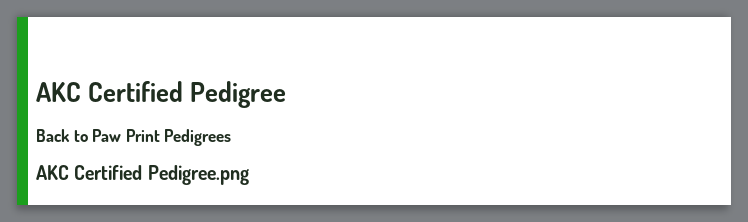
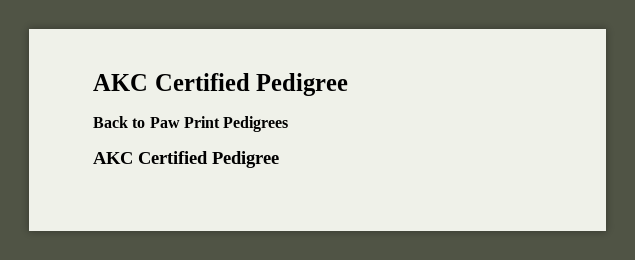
  Back to Paw Print Pedigrees
- AKC Certified Pedigree.png
+ AKC Certified Pedigree

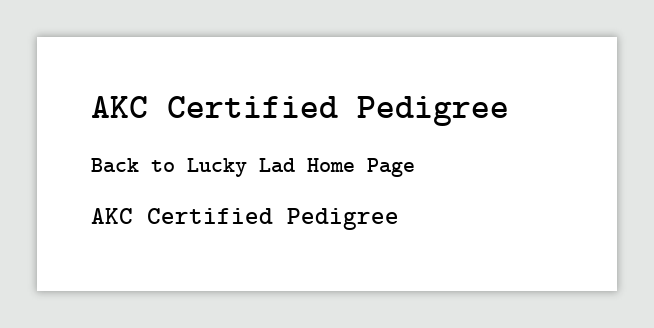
- Back to Paw Print Pedigrees
+ Back to Lucky Lad Home Page

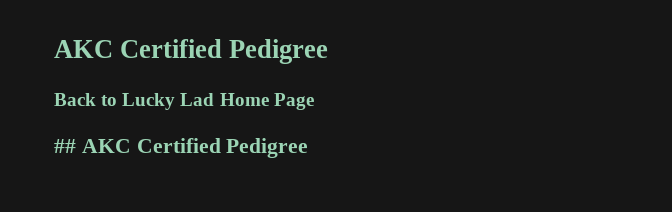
  Back to Lucky Lad Home Page
- AKC Certified Pedigree
+ ## AKC Certified Pedigree

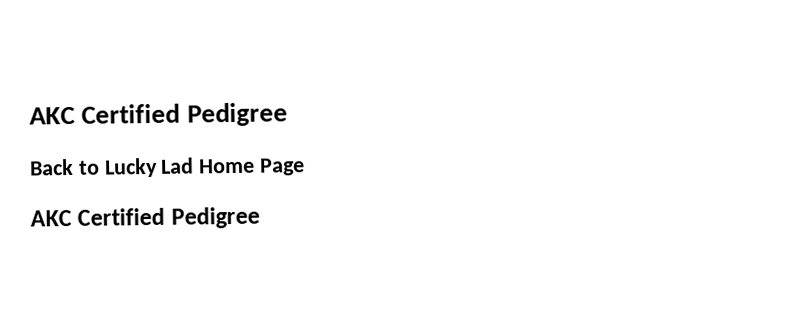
  Back to Lucky Lad Home Page
- ## AKC Certified Pedigree
+ AKC Certified Pedigree

